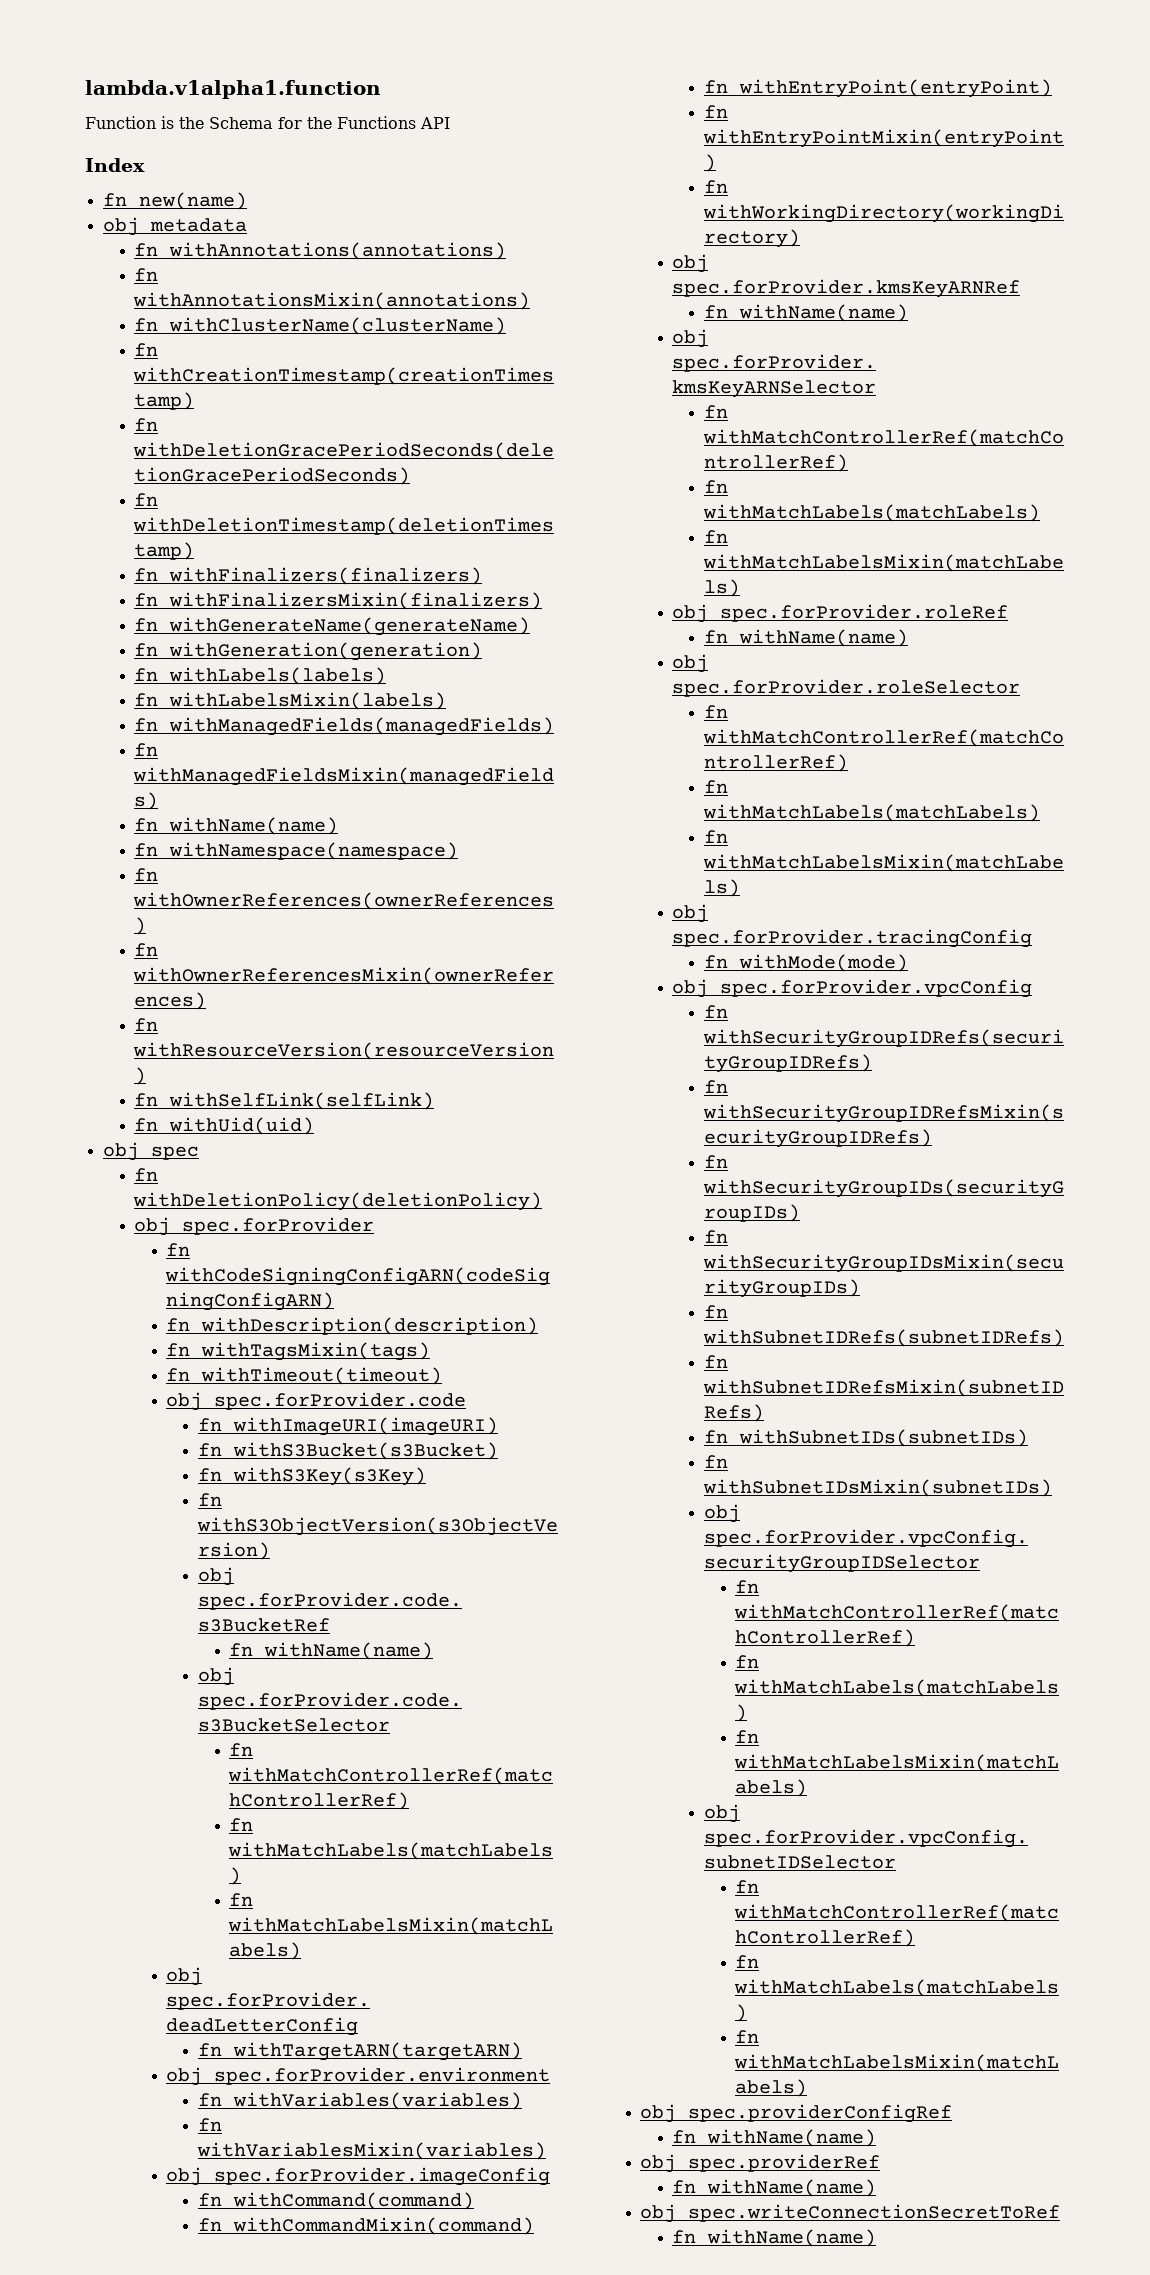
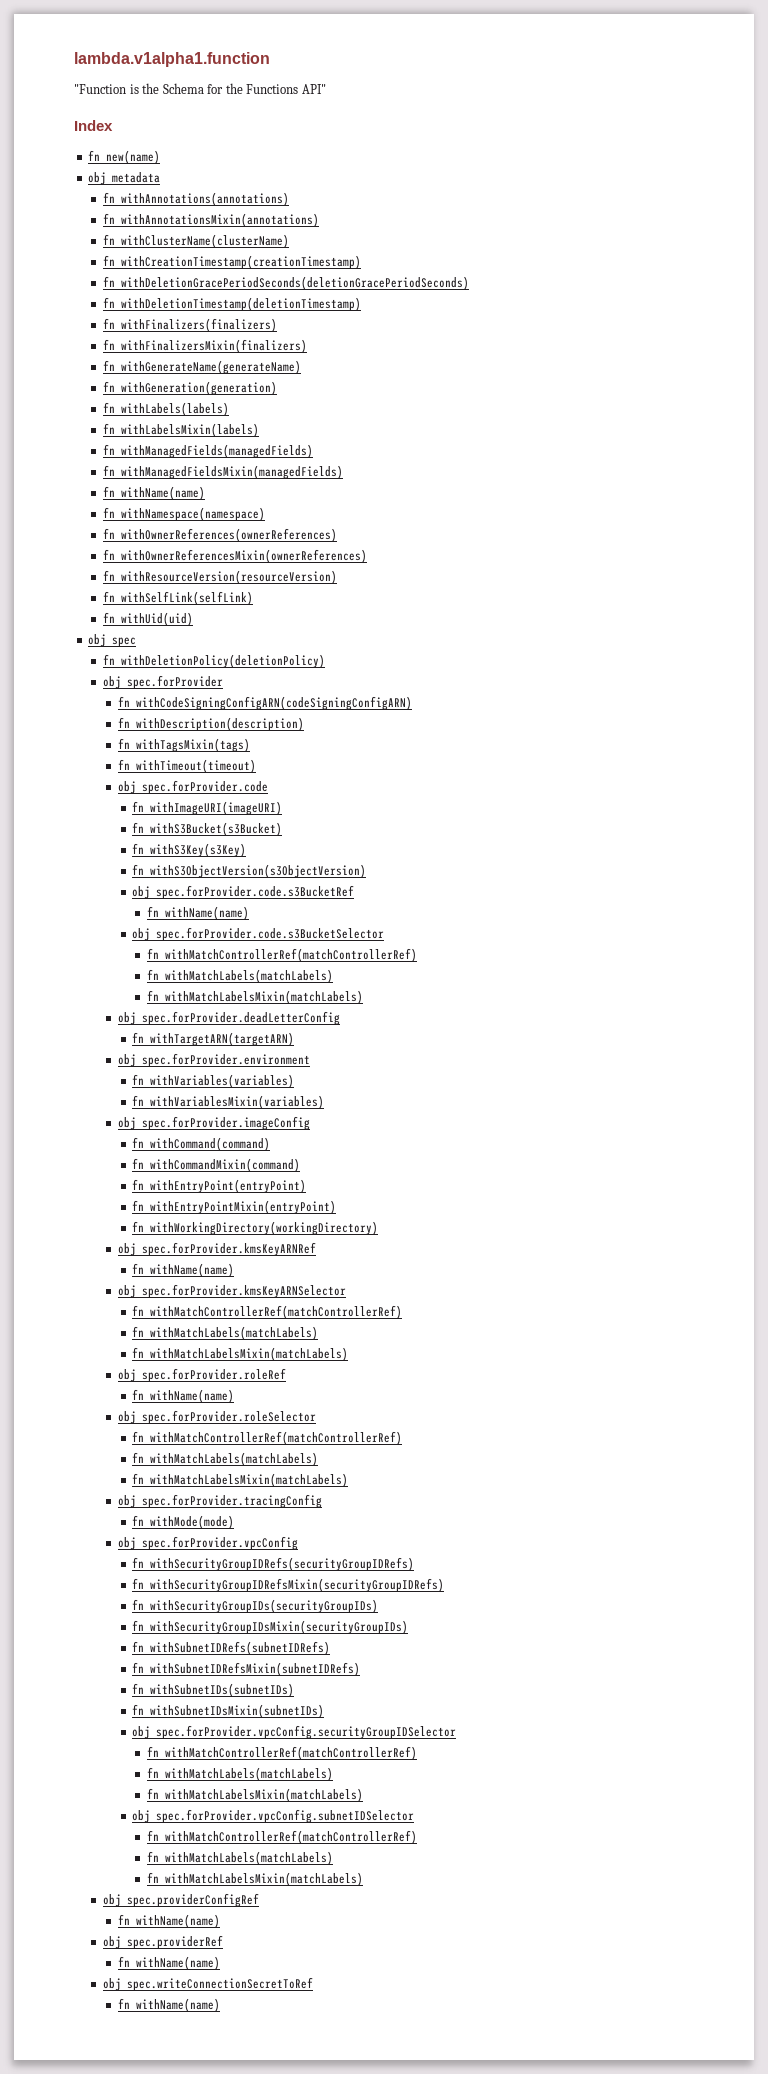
- Function is the Schema for the Functions API
+ "Function is the Schema for the Functions API"

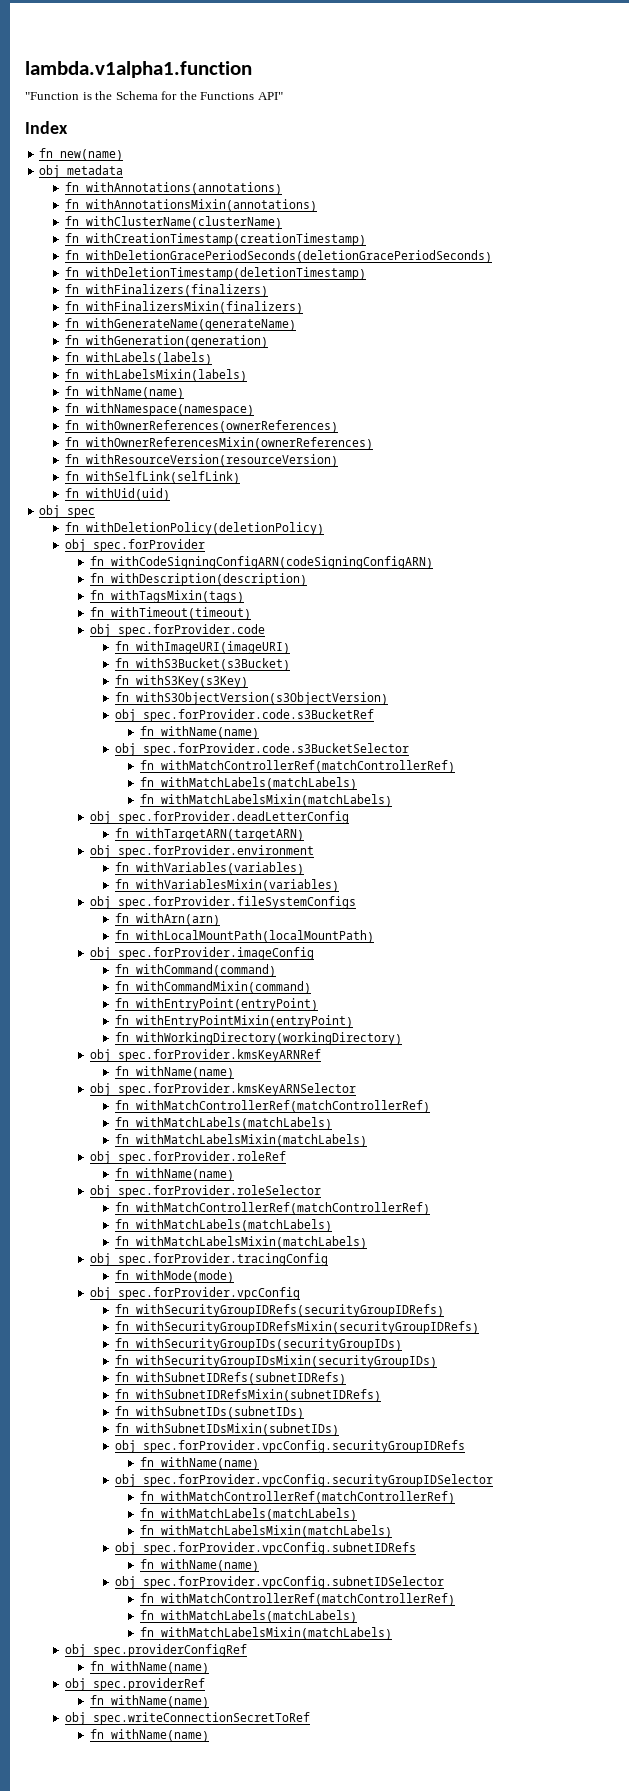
- fn withManagedFields(managedFields)
- fn withManagedFieldsMixin(managedFields)
+ obj spec.forProvider.fileSystemConfigs
+ fn withArn(arn)
+ fn withLocalMountPath(localMountPath)
+ obj spec.forProvider.vpcConfig.securityGroupIDRefs
+ fn withName(name)
+ obj spec.forProvider.vpcConfig.subnetIDRefs
+ fn withName(name)

